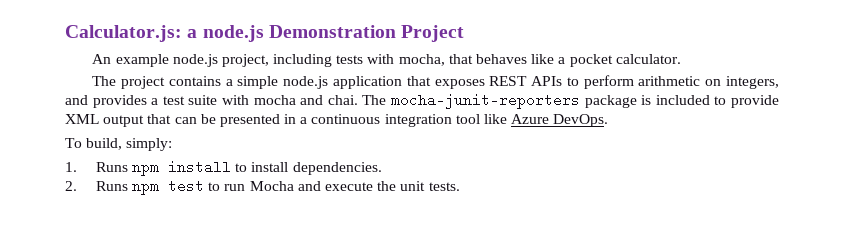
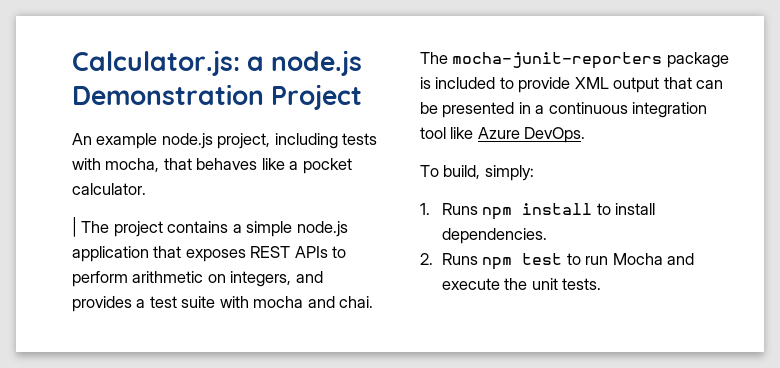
- The project contains a simple node.js application that exposes REST APIs to perform arithmetic on integers, and provides a test suite with mocha and chai.
+ | The project contains a simple node.js application that exposes REST APIs to perform arithmetic on integers, and provides a test suite with mocha and chai.

